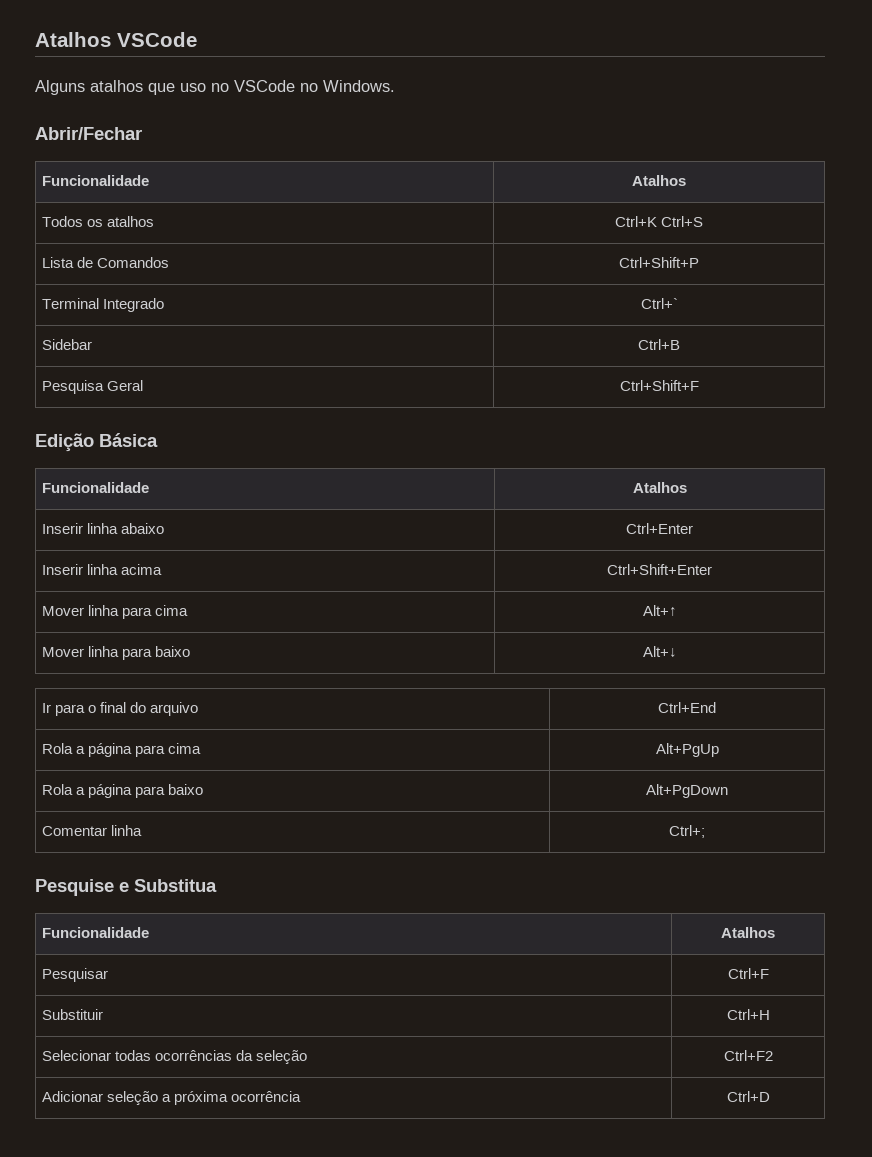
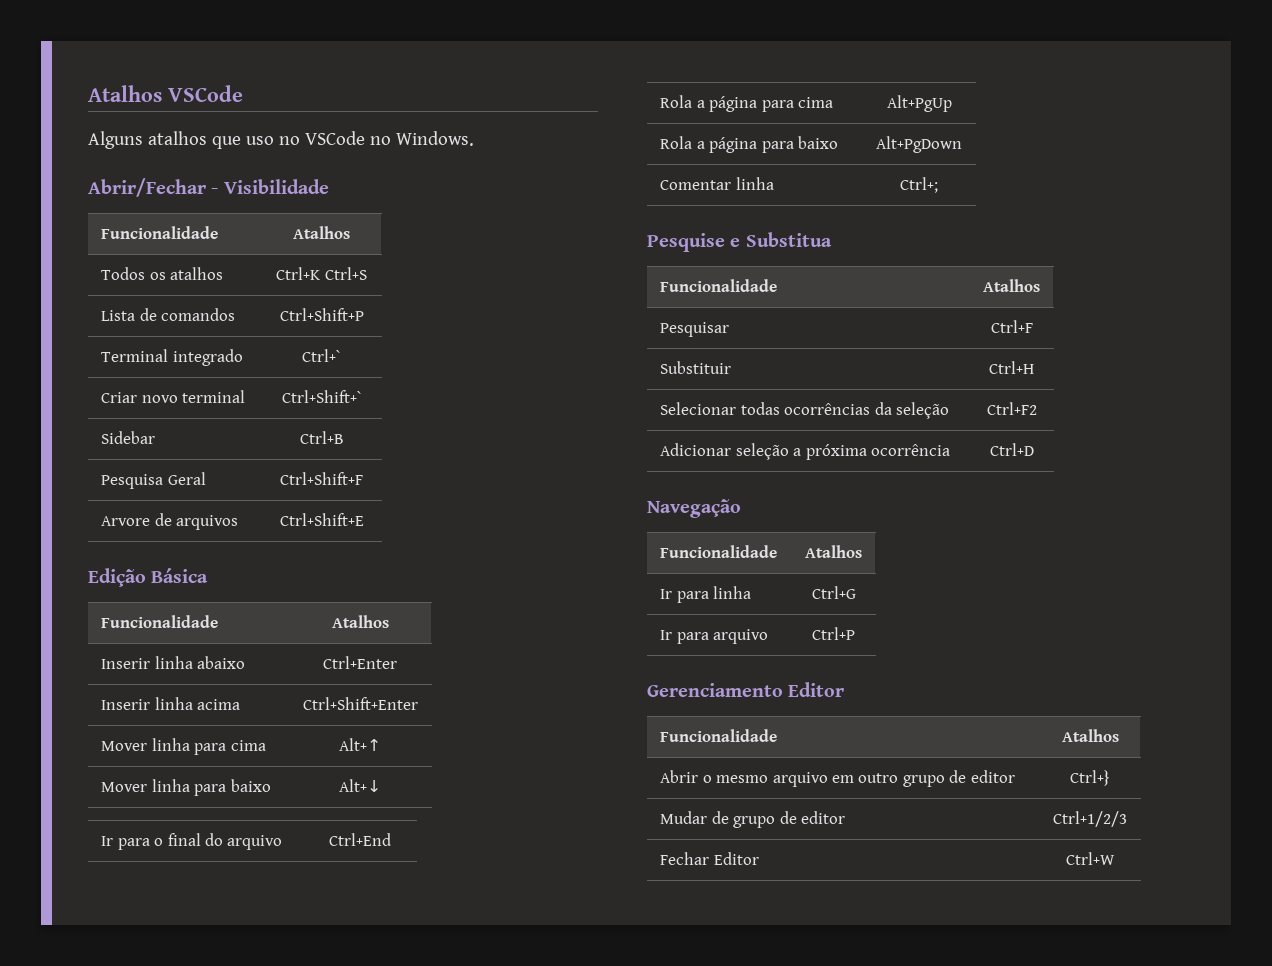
- Abrir/Fechar
+ Abrir/Fechar - Visibilidade
- Lista de Comandos | Ctrl+Shift+P
+ Lista de comandos | Ctrl+Shift+P
- Terminal Integrado | Ctrl+`
+ Terminal integrado | Ctrl+`
+ Criar novo terminal | Ctrl+Shift+`
+ Arvore de arquivos | Ctrl+Shift+E
+ Navegação
+ Funcionalidade | Atalhos
+ Ir para linha | Ctrl+G
+ Ir para arquivo | Ctrl+P
+ Gerenciamento Editor
+ Funcionalidade | Atalhos
+ Abrir o mesmo arquivo em outro grupo de editor | Ctrl+}
+ Mudar de grupo de editor | Ctrl+1/2/3
+ Fechar Editor | Ctrl+W

